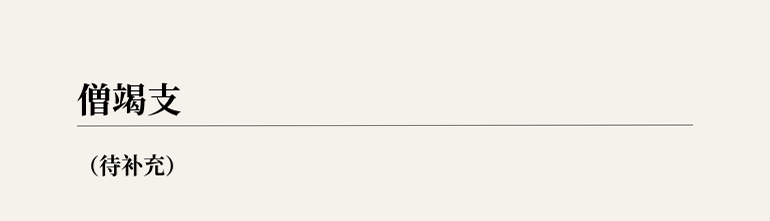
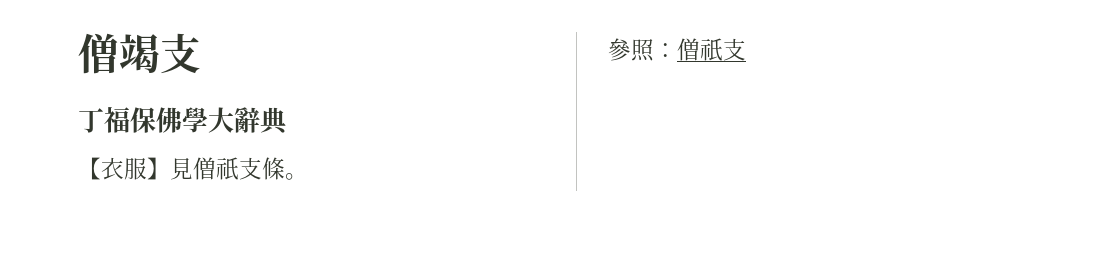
- （待补充）
+ 丁福保佛學大辭典
+ 【衣服】見僧祇支條。
+ 參照：僧祇支

